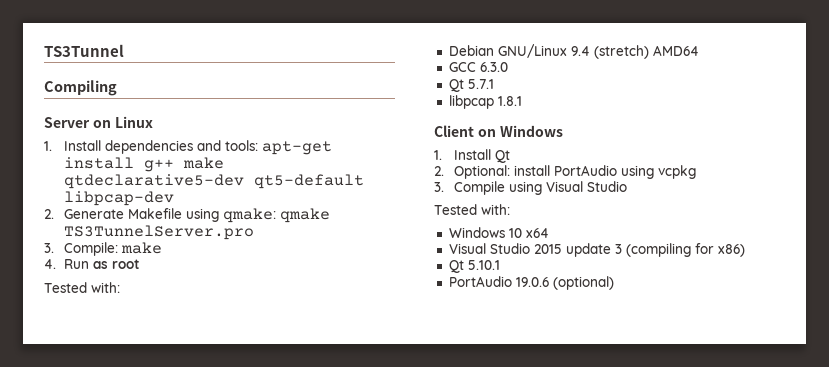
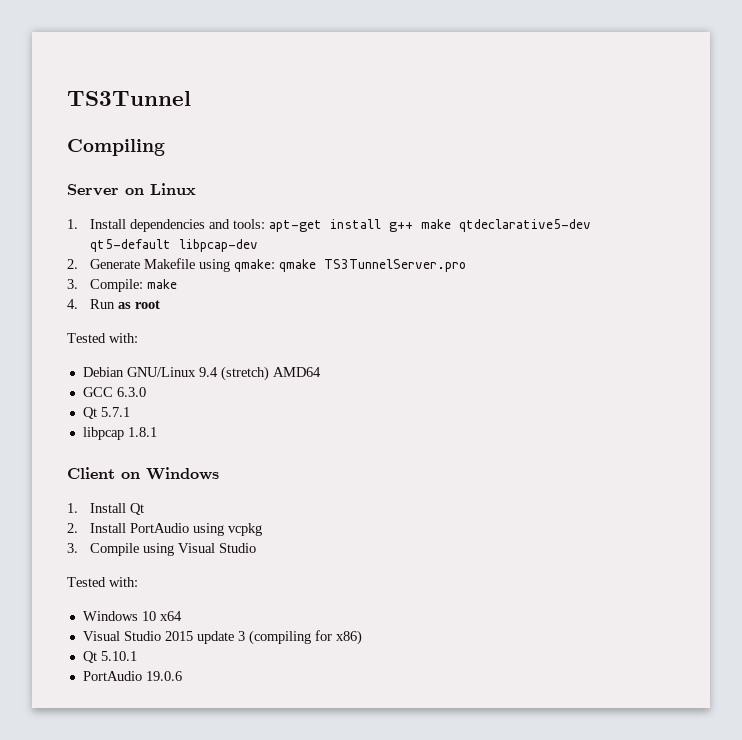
- 2. Optional: install PortAudio using vcpkg
+ 2. Install PortAudio using vcpkg
- PortAudio 19.0.6 (optional)
+ PortAudio 19.0.6

